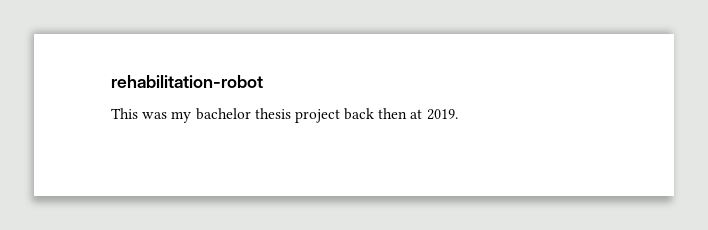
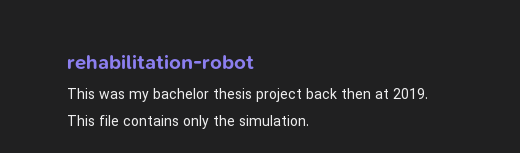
+ This file contains only the simulation.

